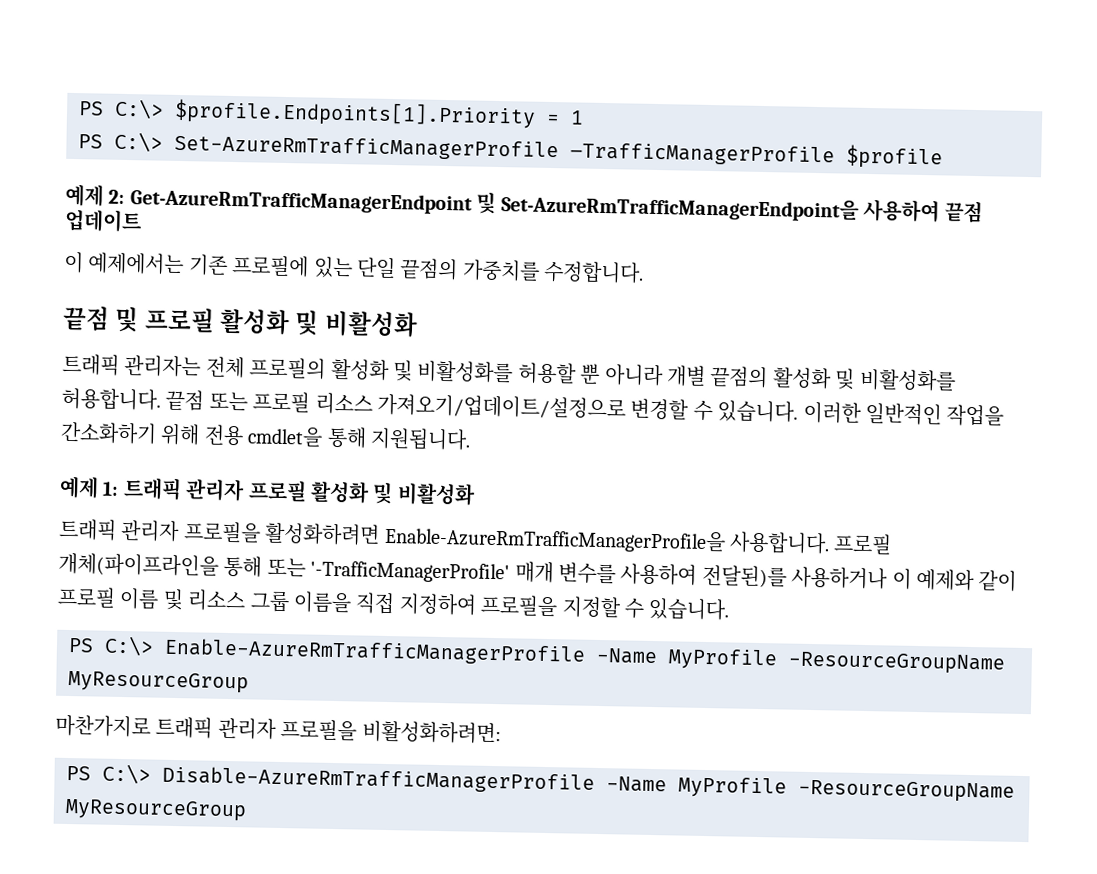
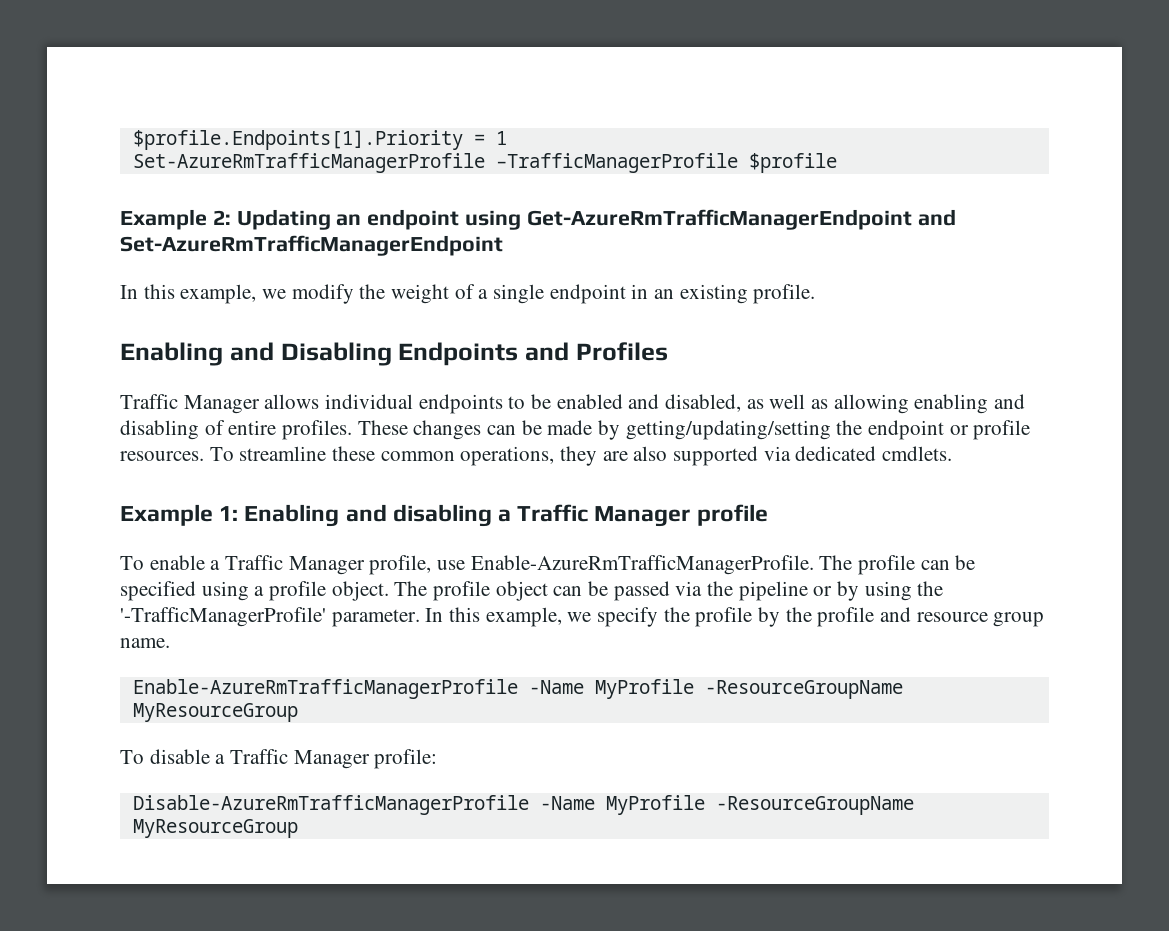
- PS C:\> $profile.Endpoints[1].Priority = 1
+ $profile.Endpoints[1].Priority = 1
- PS C:\> Set-AzureRmTrafficManagerProfile –TrafficManagerProfile $profile
+ Set-AzureRmTrafficManagerProfile –TrafficManagerProfile $profile
- 예제 2: Get-AzureRmTrafficManagerEndpoint 및 Set-AzureRmTrafficManagerEndpoint을 사용하여 끝점 업데이트
- 이 예제에서는 기존 프로필에 있는 단일 끝점의 가중치를 수정합니다.
- 끝점 및 프로필 활성화 및 비활성화
- 트래픽 관리자는 전체 프로필의 활성화 및 비활성화를 허용할 뿐 아니라 개별 끝점의 활성화 및 비활성화를 허용합니다. 끝점 또는 프로필 리소스 가져오기/업데이트/설정으로 변경할 수 있습니다. 이러한 일반적인 작업을 간소화하기 위해 전용 cmdlet을 통해 지원됩니다.
- 예제 1: 트래픽 관리자 프로필 활성화 및 비활성화
- 트래픽 관리자 프로필을 활성화하려면 Enable-AzureRmTrafficManagerProfile을 사용합니다. 프로필 개체(파이프라인을 통해 또는 '-TrafficManagerProfile' 매개 변수를 사용하여 전달된)를 사용하거나 이 예제와 같이 프로필 이름 및 리소스 그룹 이름을 직접 지정하여 프로필을 지정할 수 있습니다.
- PS C:\> Enable-AzureRmTrafficManagerProfile -Name MyProfile -ResourceGroupName MyResourceGroup
+ Example 2: Updating an endpoint using Get-AzureRmTrafficManagerEndpoint and Set-AzureRmTrafficManagerEndpoint
+ In this example, we modify the weight of a single endpoint in an existing profile.
+ Enabling and Disabling Endpoints and Profiles
+ Traffic Manager allows individual endpoints to be enabled and disabled, as well as allowing enabling and disabling of entire profiles. These changes can be made by getting/updating/setting the endpoint or profile resources. To streamline these common operations, they are also supported via dedicated cmdlets.
+ Example 1: Enabling and disabling a Traffic Manager profile
+ To enable a Traffic Manager profile, use Enable-AzureRmTrafficManagerProfile. The profile can be specified using a profile object. The profile object can be passed via the pipeline or by using the '-TrafficManagerProfile' parameter. In this example, we specify the profile by the profile and resource group name.
+ Enable-AzureRmTrafficManagerProfile -Name MyProfile -ResourceGroupName MyResourceGroup
- 마찬가지로 트래픽 관리자 프로필을 비활성화하려면:
- PS C:\> Disable-AzureRmTrafficManagerProfile -Name MyProfile -ResourceGroupName MyResourceGroup
+ To disable a Traffic Manager profile:
+ Disable-AzureRmTrafficManagerProfile -Name MyProfile -ResourceGroupName MyResourceGroup

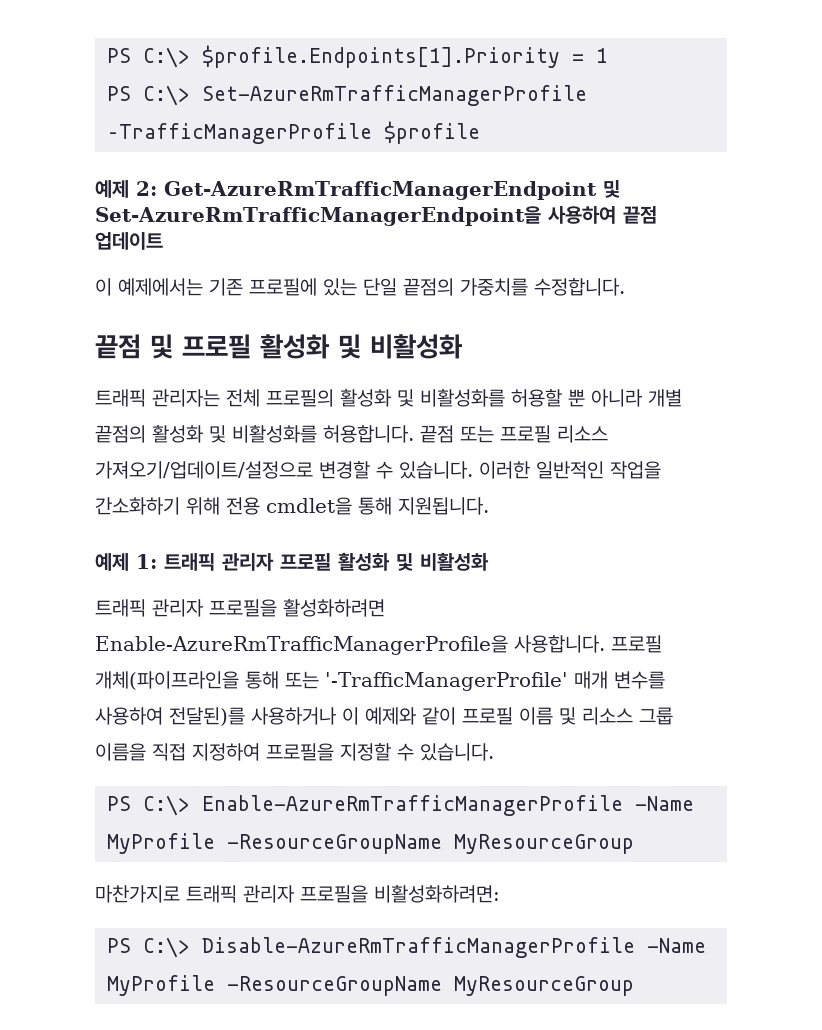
- $profile.Endpoints[1].Priority = 1
+ PS C:\> $profile.Endpoints[1].Priority = 1
- Set-AzureRmTrafficManagerProfile –TrafficManagerProfile $profile
+ PS C:\> Set-AzureRmTrafficManagerProfile –TrafficManagerProfile $profile
- Example 2: Updating an endpoint using Get-AzureRmTrafficManagerEndpoint and Set-AzureRmTrafficManagerEndpoint
- In this example, we modify the weight of a single endpoint in an existing profile.
- Enabling and Disabling Endpoints and Profiles
- Traffic Manager allows individual endpoints to be enabled and disabled, as well as allowing enabling and disabling of entire profiles. These changes can be made by getting/updating/setting the endpoint or profile resources. To streamline these common operations, they are also supported via dedicated cmdlets.
- Example 1: Enabling and disabling a Traffic Manager profile
- To enable a Traffic Manager profile, use Enable-AzureRmTrafficManagerProfile. The profile can be specified using a profile object. The profile object can be passed via the pipeline or by using the '-TrafficManagerProfile' parameter. In this example, we specify the profile by the profile and resource group name.
- Enable-AzureRmTrafficManagerProfile -Name MyProfile -ResourceGroupName MyResourceGroup
+ 예제 2: Get-AzureRmTrafficManagerEndpoint 및 Set-AzureRmTrafficManagerEndpoint을 사용하여 끝점 업데이트
+ 이 예제에서는 기존 프로필에 있는 단일 끝점의 가중치를 수정합니다.
+ 끝점 및 프로필 활성화 및 비활성화
+ 트래픽 관리자는 전체 프로필의 활성화 및 비활성화를 허용할 뿐 아니라 개별 끝점의 활성화 및 비활성화를 허용합니다. 끝점 또는 프로필 리소스 가져오기/업데이트/설정으로 변경할 수 있습니다. 이러한 일반적인 작업을 간소화하기 위해 전용 cmdlet을 통해 지원됩니다.
+ 예제 1: 트래픽 관리자 프로필 활성화 및 비활성화
+ 트래픽 관리자 프로필을 활성화하려면 Enable-AzureRmTrafficManagerProfile을 사용합니다. 프로필 개체(파이프라인을 통해 또는 '-TrafficManagerProfile' 매개 변수를 사용하여 전달된)를 사용하거나 이 예제와 같이 프로필 이름 및 리소스 그룹 이름을 직접 지정하여 프로필을 지정할 수 있습니다.
+ PS C:\> Enable-AzureRmTrafficManagerProfile -Name MyProfile -ResourceGroupName MyResourceGroup
- To disable a Traffic Manager profile:
- Disable-AzureRmTrafficManagerProfile -Name MyProfile -ResourceGroupName MyResourceGroup
+ 마찬가지로 트래픽 관리자 프로필을 비활성화하려면:
+ PS C:\> Disable-AzureRmTrafficManagerProfile -Name MyProfile -ResourceGroupName MyResourceGroup

